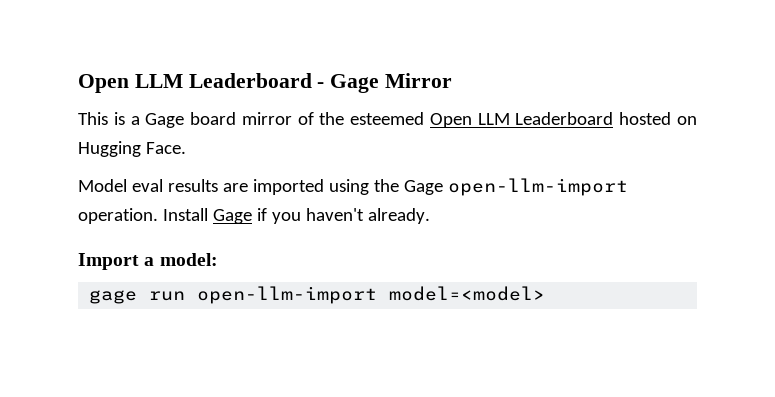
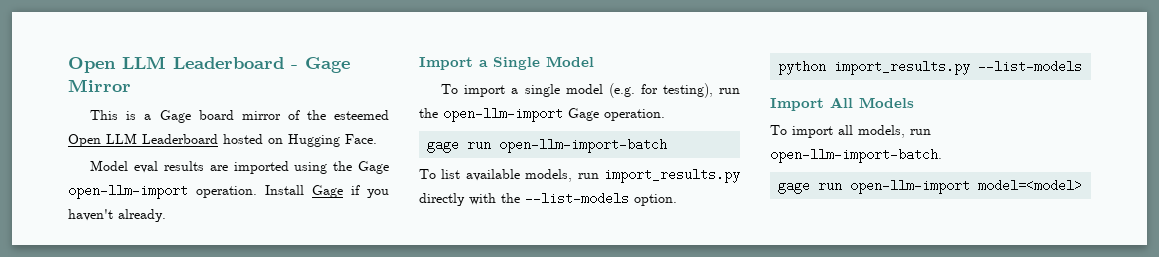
- Import a model:
+ Import a Single Model
+ To import a single model (e.g. for testing), run the open-llm-import Gage operation.
+ gage run open-llm-import-batch
+ To list available models, run import_results.py directly with the --list-models option.
+ python import_results.py --list-models
+ Import All Models
+ To import all models, run open-llm-import-batch.

